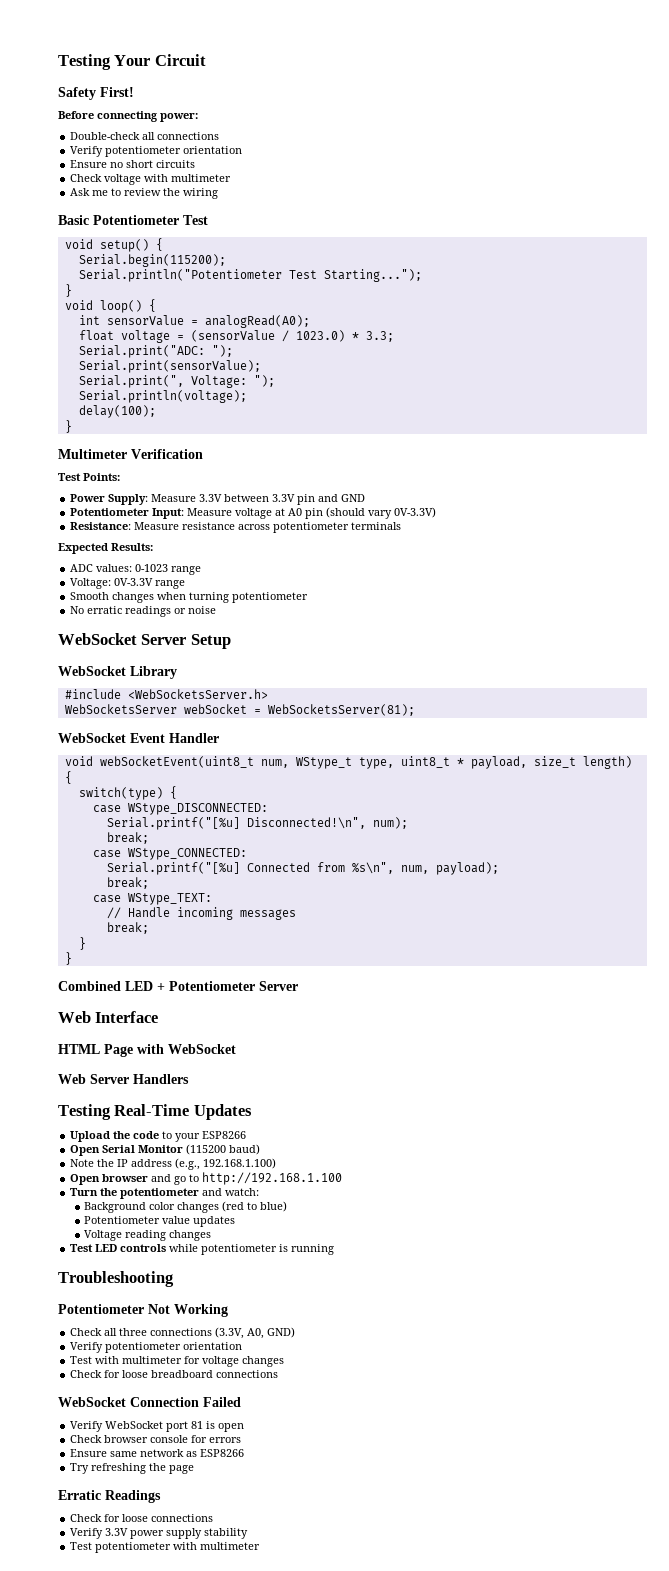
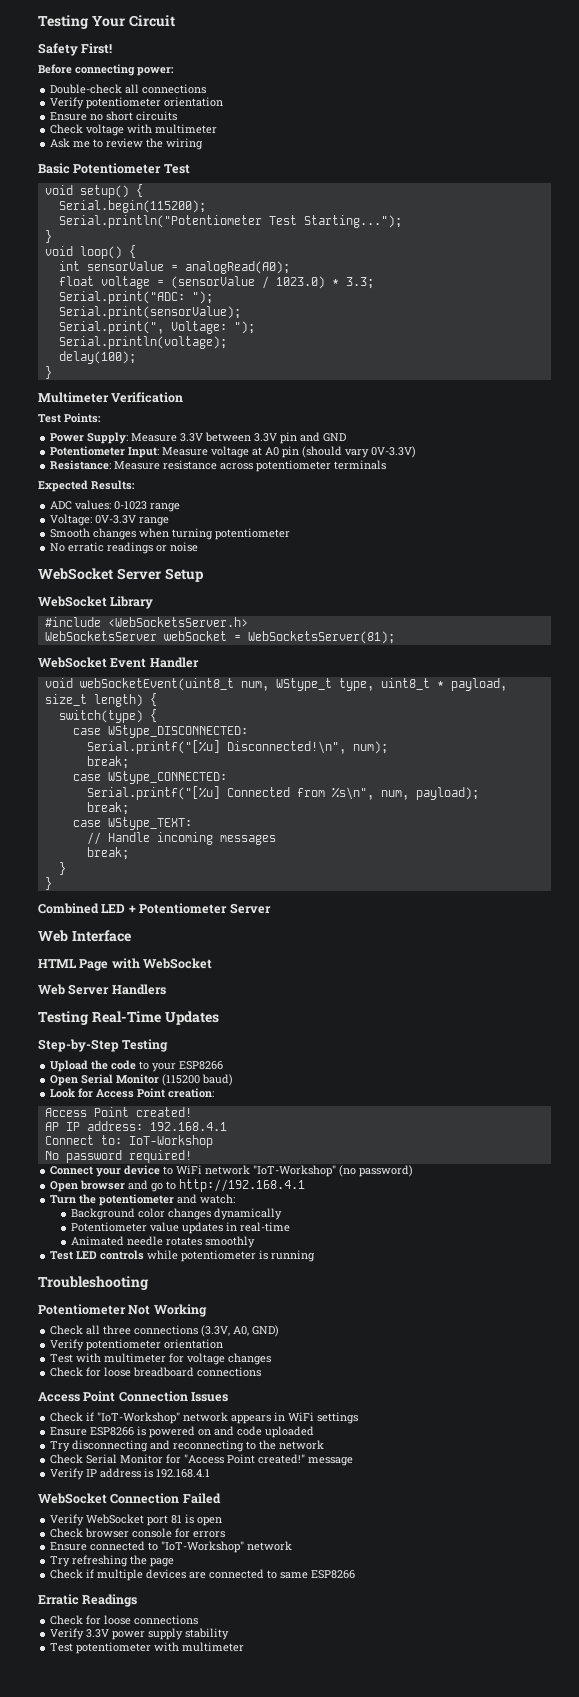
+ Step-by-Step Testing
- Note the IP address (e.g., 192.168.1.100)
+ Look for Access Point creation:
+ Access Point created!
+ AP IP address: 192.168.4.1
+ Connect to: IoT-Workshop
+ No password required!
+ Connect your device to WiFi network "IoT-Workshop" (no password)
- Open browser and go to http://192.168.1.100
+ Open browser and go to http://192.168.4.1
- Background color changes (red to blue)
+ Background color changes dynamically
- Potentiometer value updates
- Voltage reading changes
+ Potentiometer value updates in real-time
+ Animated needle rotates smoothly
+ Access Point Connection Issues
+ Check if "IoT-Workshop" network appears in WiFi settings
+ Ensure ESP8266 is powered on and code uploaded
+ Try disconnecting and reconnecting to the network
+ Check Serial Monitor for "Access Point created!" message
+ Verify IP address is 192.168.4.1
- Ensure same network as ESP8266
+ Ensure connected to "IoT-Workshop" network
+ Check if multiple devices are connected to same ESP8266

